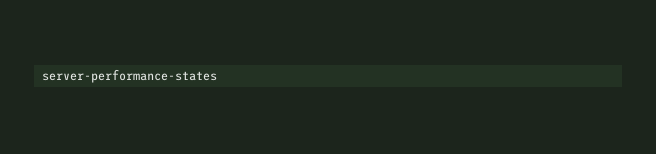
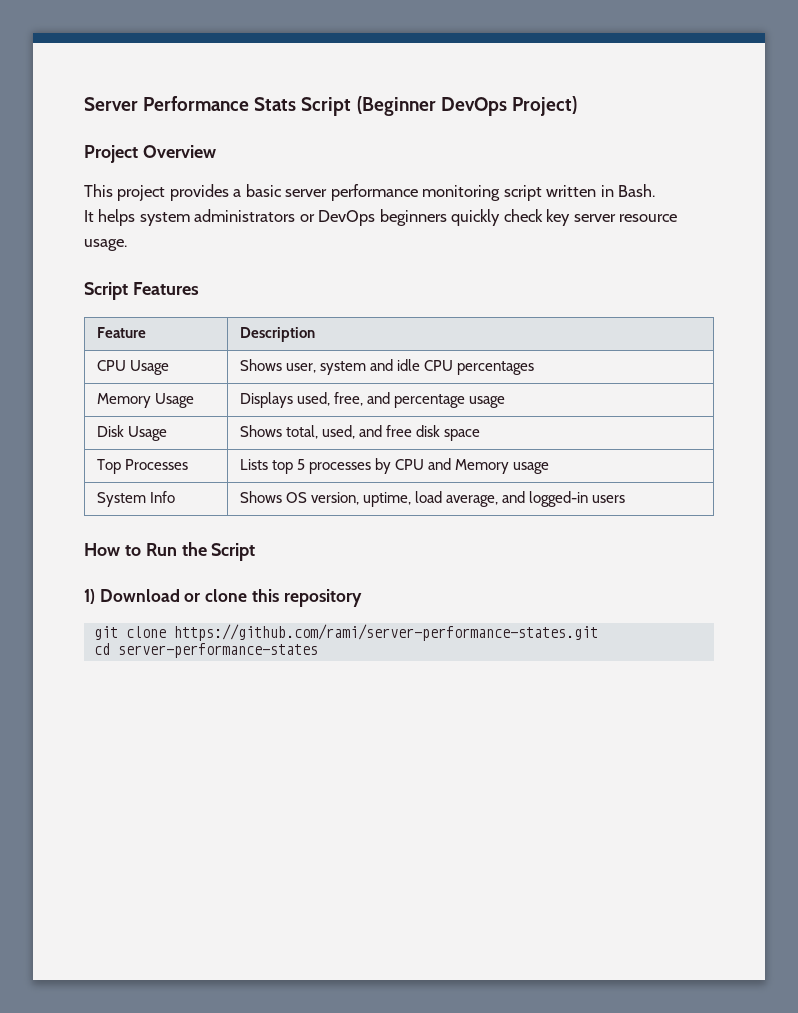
- server-performance-states
+ Server Performance Stats Script (Beginner DevOps Project)
+ Project Overview
+ This project provides a basic server performance monitoring script written in Bash.
+ It helps system administrators or DevOps beginners quickly check key server resource usage.
+ Script Features
+ Feature | Description
+ CPU Usage | Shows user, system and idle CPU percentages
+ Memory Usage | Displays used, free, and percentage usage
+ Disk Usage | Shows total, used, and free disk space
+ Top Processes | Lists top 5 processes by CPU and Memory usage
+ System Info | Shows OS version, uptime, load average, and logged-in users
+ How to Run the Script
+ 1) Download or clone this repository
+ git clone https://github.com/rami/server-performance-states.git
+ cd server-performance-states

